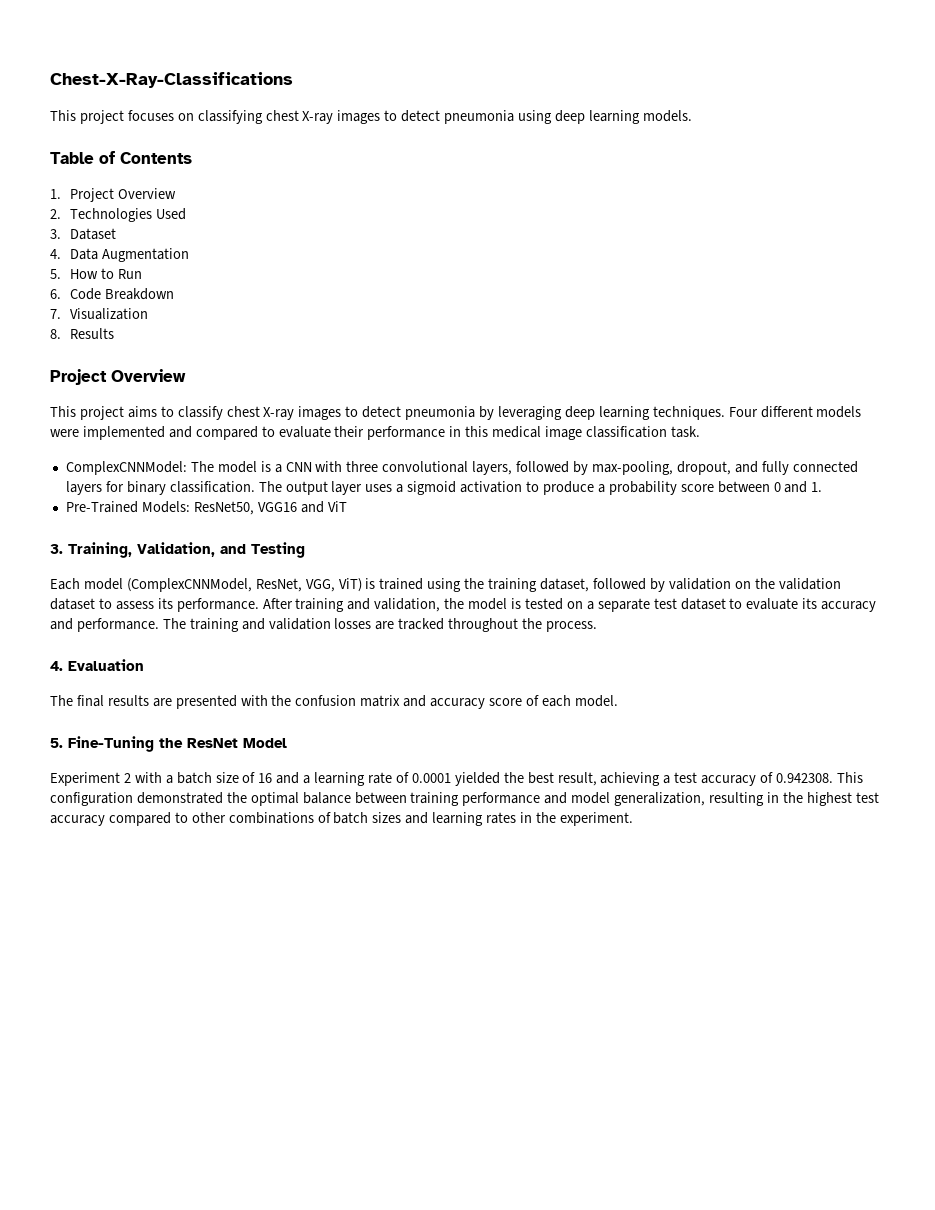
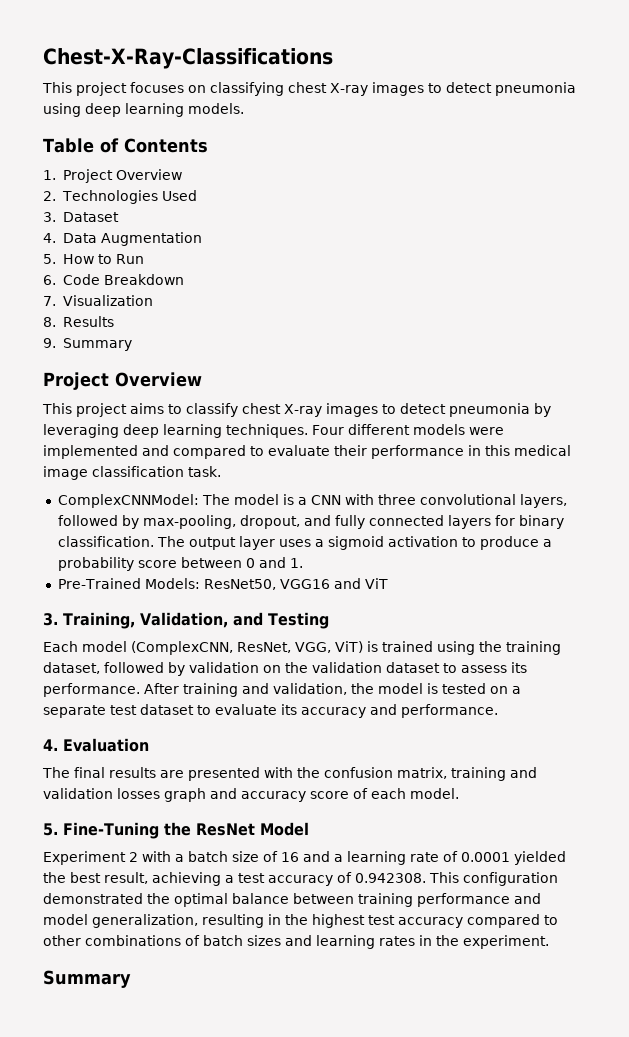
+ 9. Summary
- Each model (ComplexCNNModel, ResNet, VGG, ViT) is trained using the training dataset, followed by validation on the validation dataset to assess its performance.
+ Each model (ComplexCNN, ResNet, VGG, ViT) is trained using the training dataset, followed by validation on the validation dataset to assess its performance.
- The training and validation losses are tracked throughout the process.
- The final results are presented with the confusion matrix and accuracy score of each model.
+ The final results are presented with the confusion matrix, training and validation losses graph and accuracy score of each model.
  Experiment 2 with a batch size of 16 and a learning rate of 0.0001 yielded the best result, achieving a test accuracy of 0.942308. This configuration demonstrated the optimal balance between training performance and model generalization, resulting in the highest test accuracy compared to other combinations of batch sizes and learning rates in the experiment.
+ Summary

